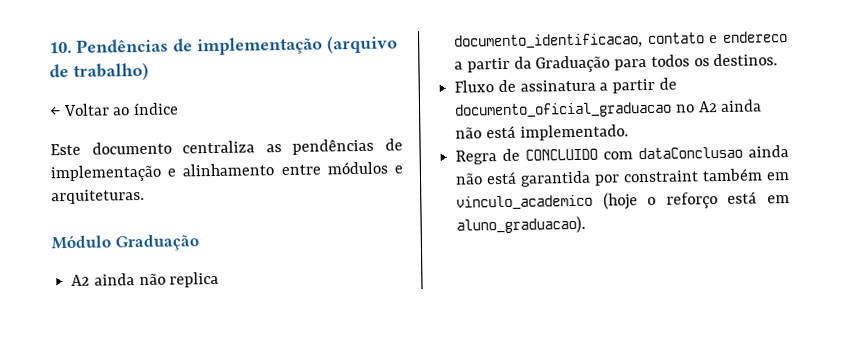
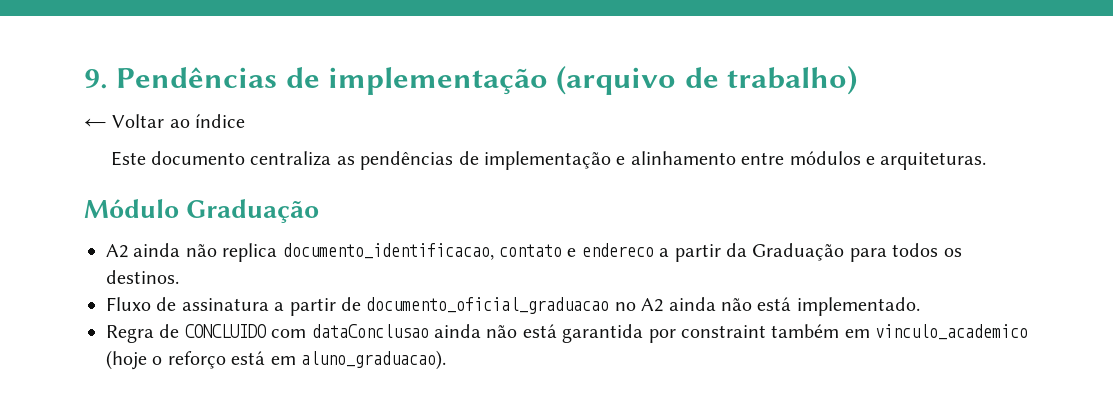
- 10. Pendências de implementação (arquivo de trabalho)
+ 9. Pendências de implementação (arquivo de trabalho)

